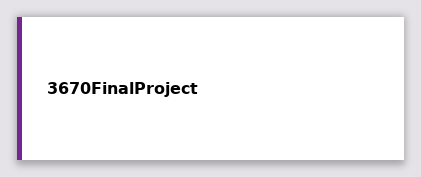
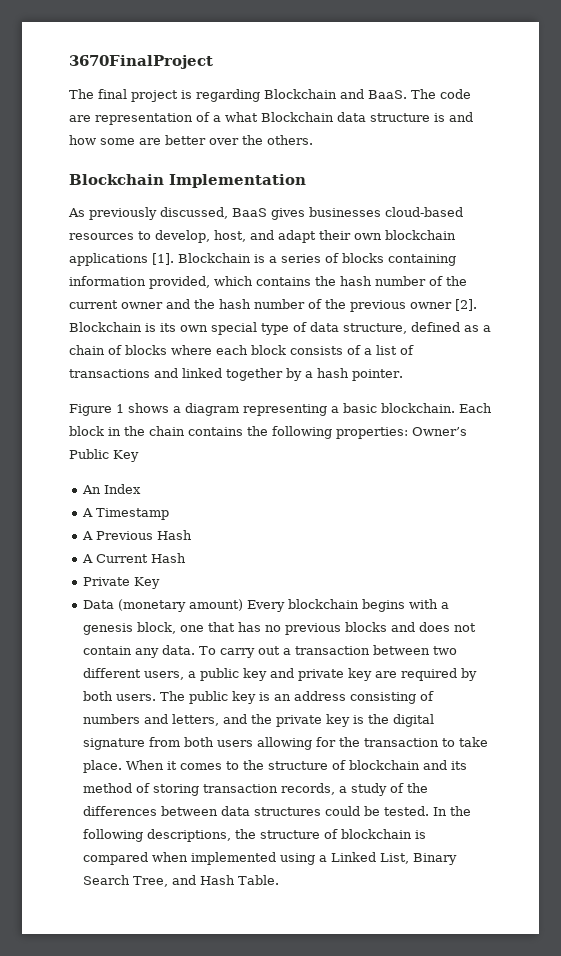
+ The final project is regarding Blockchain and BaaS. The code are representation of a what Blockchain data structure is and how some are better over the others.
+ Blockchain Implementation
+ As previously discussed, BaaS gives businesses cloud-based resources to develop, host, and adapt their own blockchain applications [1]. Blockchain is a series of blocks containing information provided, which contains the hash number of the current owner and the hash number of the previous owner [2]. Blockchain is its own special type of data structure, defined as a chain of blocks where each block consists of a list of transactions and linked together by a hash pointer.
+ Figure 1 shows a diagram representing a basic blockchain. Each block in the chain contains the following properties: Owner’s Public Key
+ An Index
+ A Timestamp
+ A Previous Hash
+ A Current Hash
+ Private Key
+ Data (monetary amount) Every blockchain begins with a genesis block, one that has no previous blocks and does not contain any data. To carry out a transaction between two different users, a public key and private key are required by both users. The public key is an address consisting of numbers and letters, and the private key is the digital signature from both users allowing for the transaction to take place. When it comes to the structure of blockchain and its method of storing transaction records, a study of the differences between data structures could be tested. In the following descriptions, the structure of blockchain is compared when implemented using a Linked List, Binary Search Tree, and Hash Table.

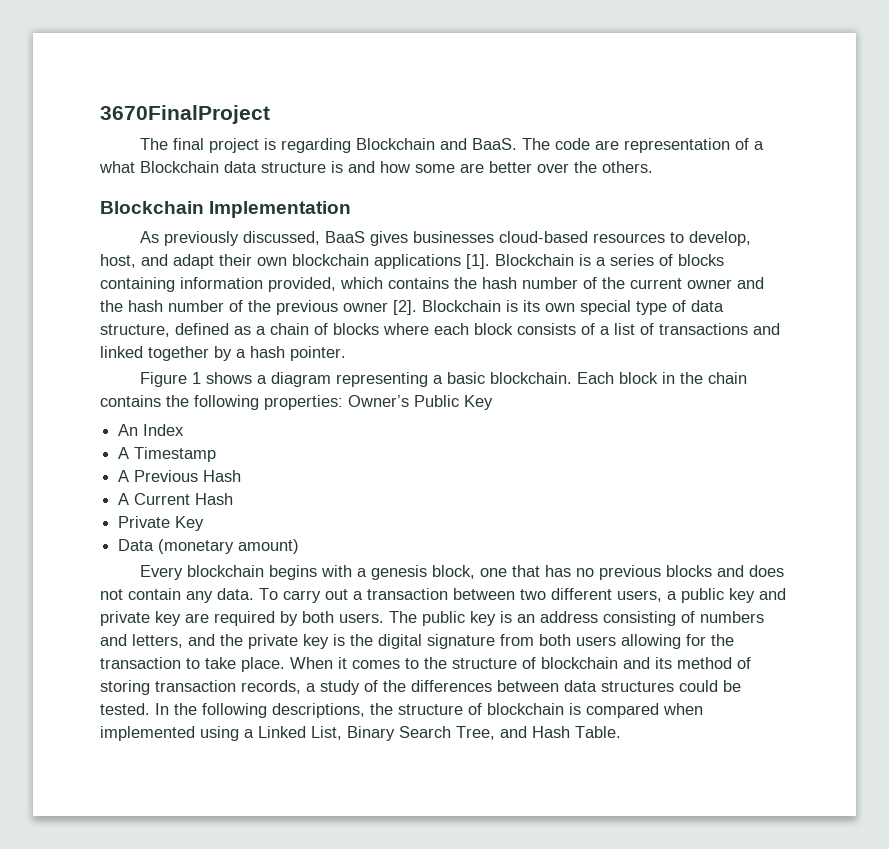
- Data (monetary amount) Every blockchain begins with a genesis block, one that has no previous blocks and does not contain any data.
+ Data (monetary amount)
+ Every blockchain begins with a genesis block, one that has no previous blocks and does not contain any data.

